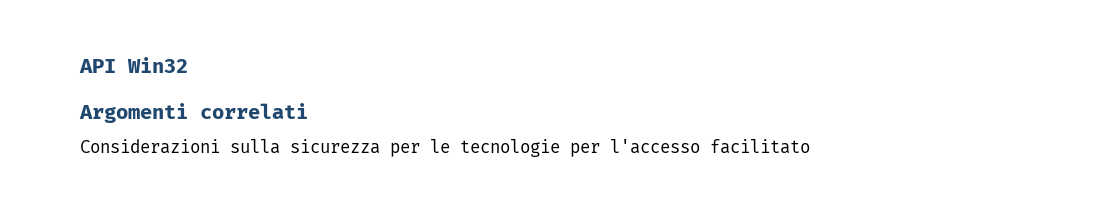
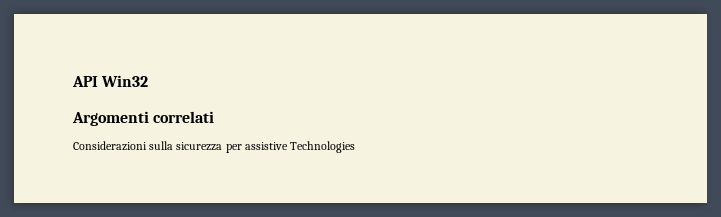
- Considerazioni sulla sicurezza per le tecnologie per l'accesso facilitato
+ Considerazioni sulla sicurezza per assistive Technologies

